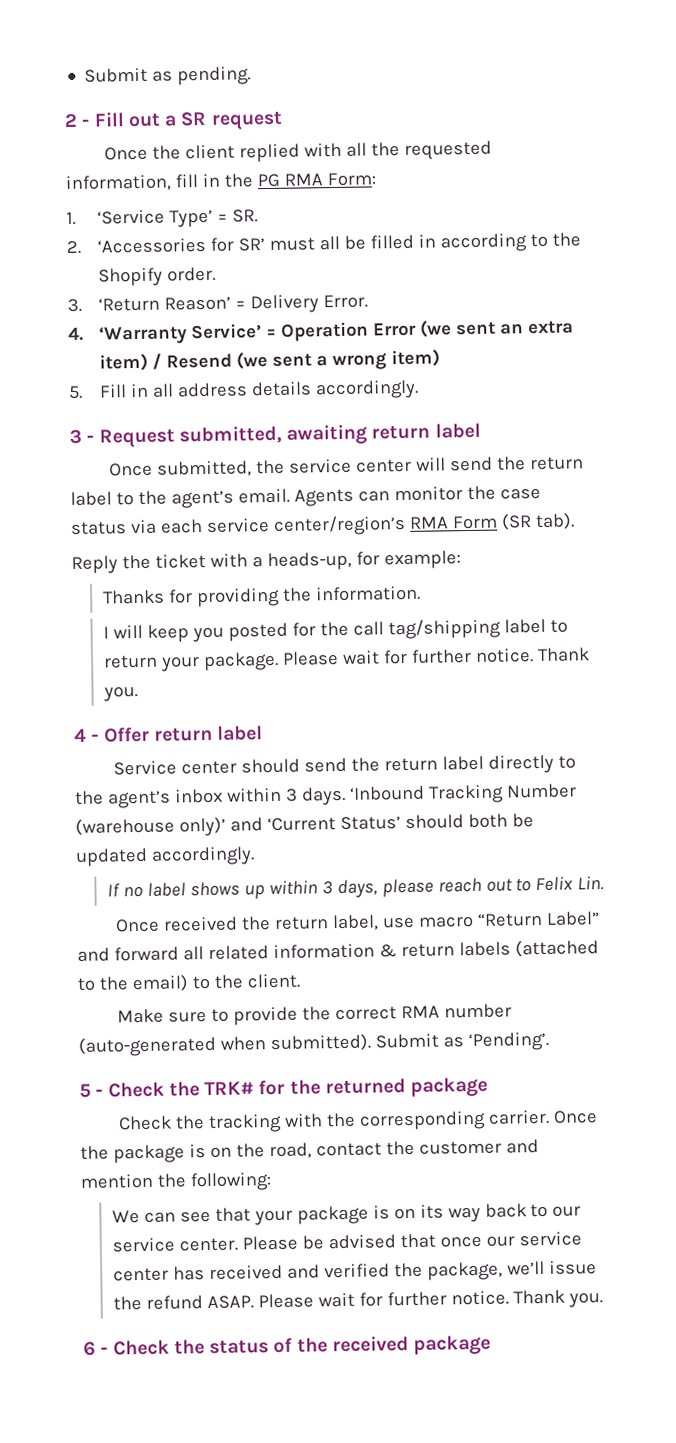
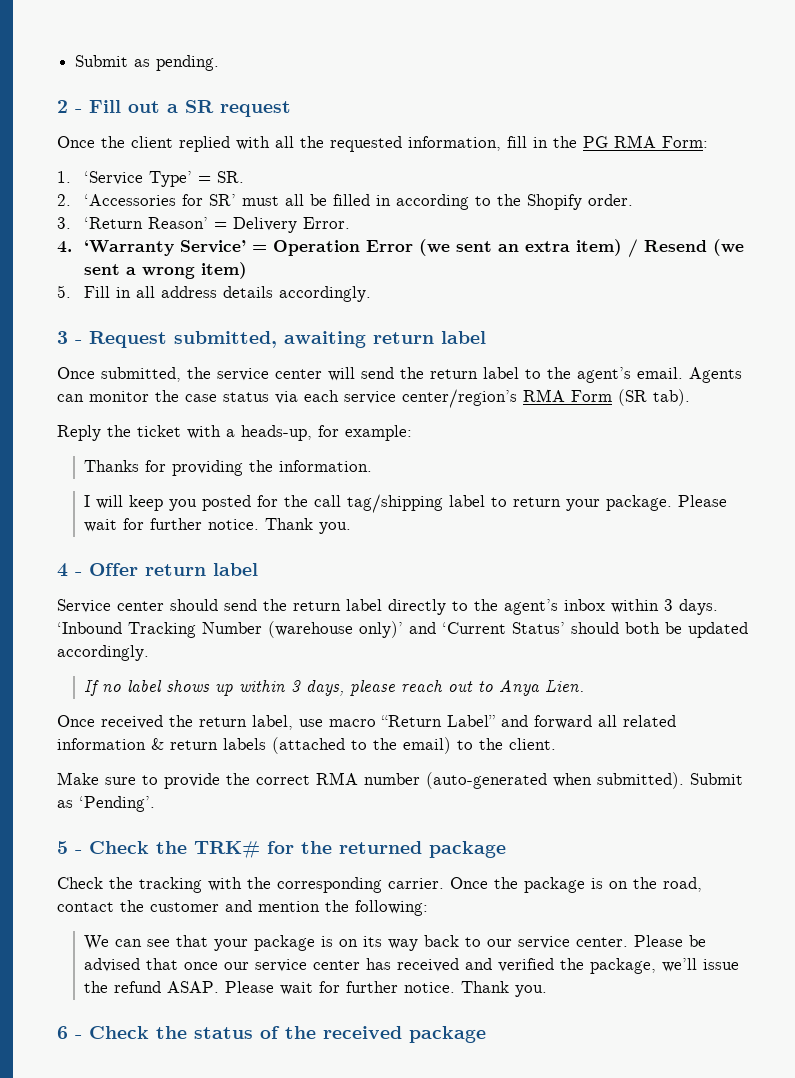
- If no label shows up within 3 days, please reach out to Felix Lin.
+ If no label shows up within 3 days, please reach out to Anya Lien.

